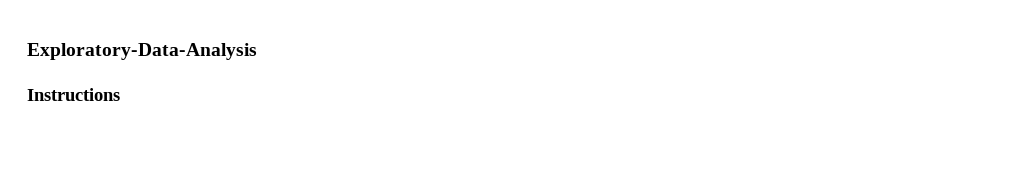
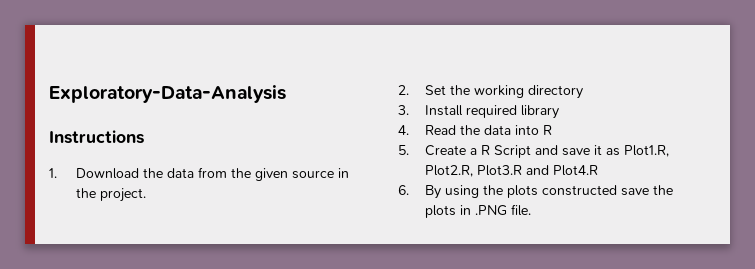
+ 1. Download the data from the given source in the project.
+ 2. Set the working directory
+ 3. Install required library
+ 4. Read the data into R
+ 5. Create a R Script and save it as Plot1.R, Plot2.R, Plot3.R and Plot4.R
+ 6. By using the plots constructed save the plots in .PNG file.

